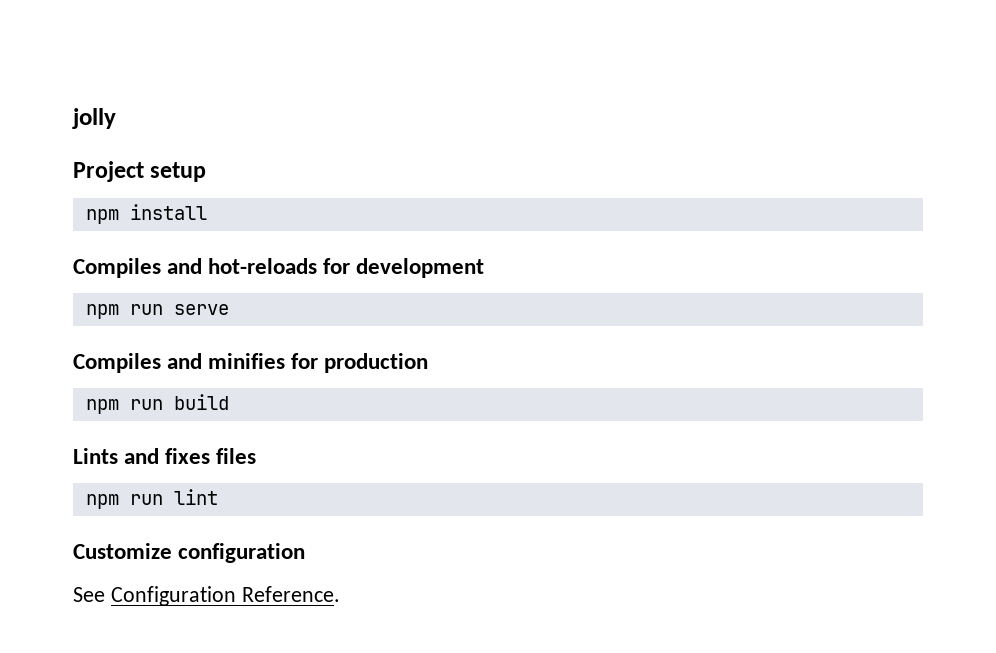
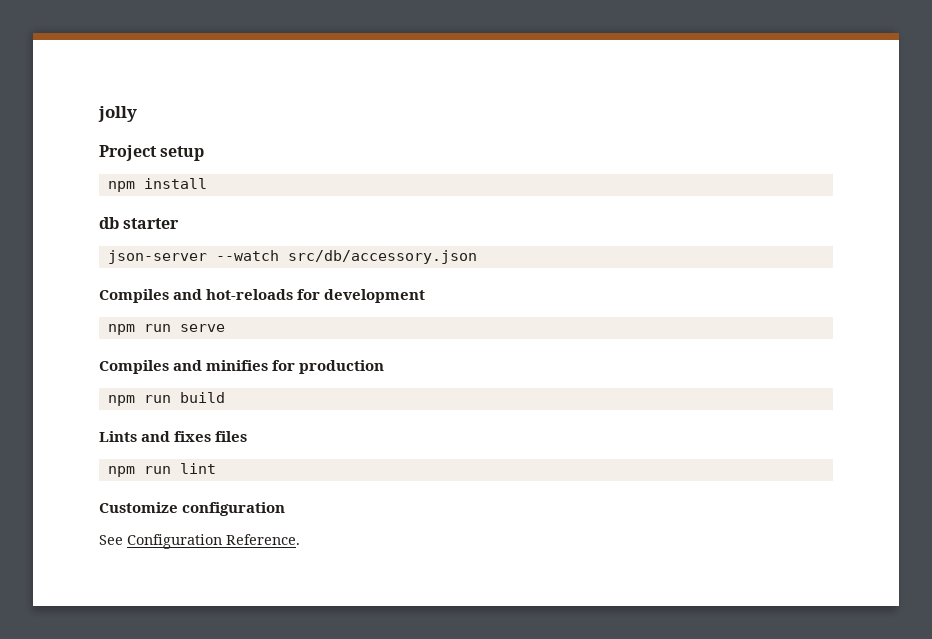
+ db starter
+ json-server --watch src/db/accessory.json

